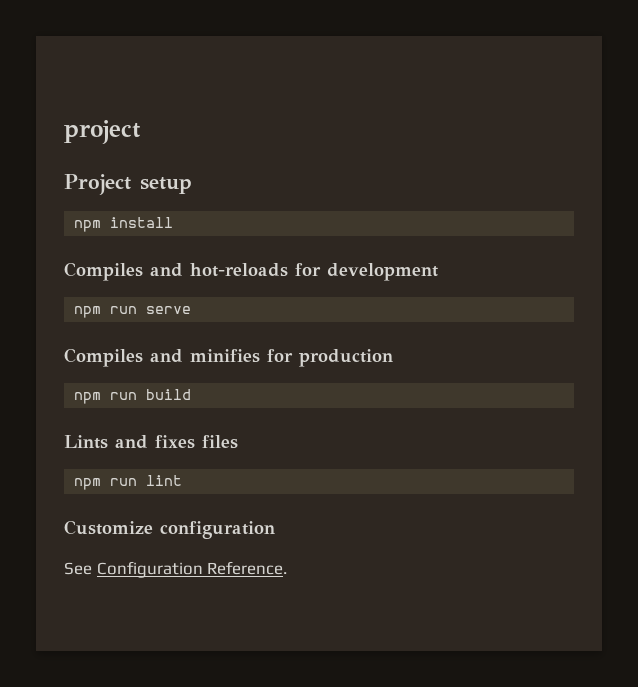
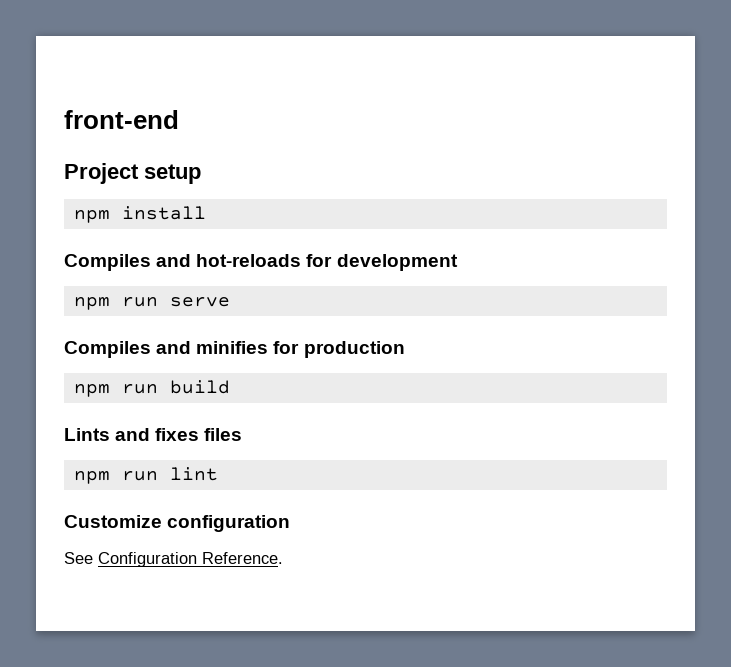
- project
+ front-end

